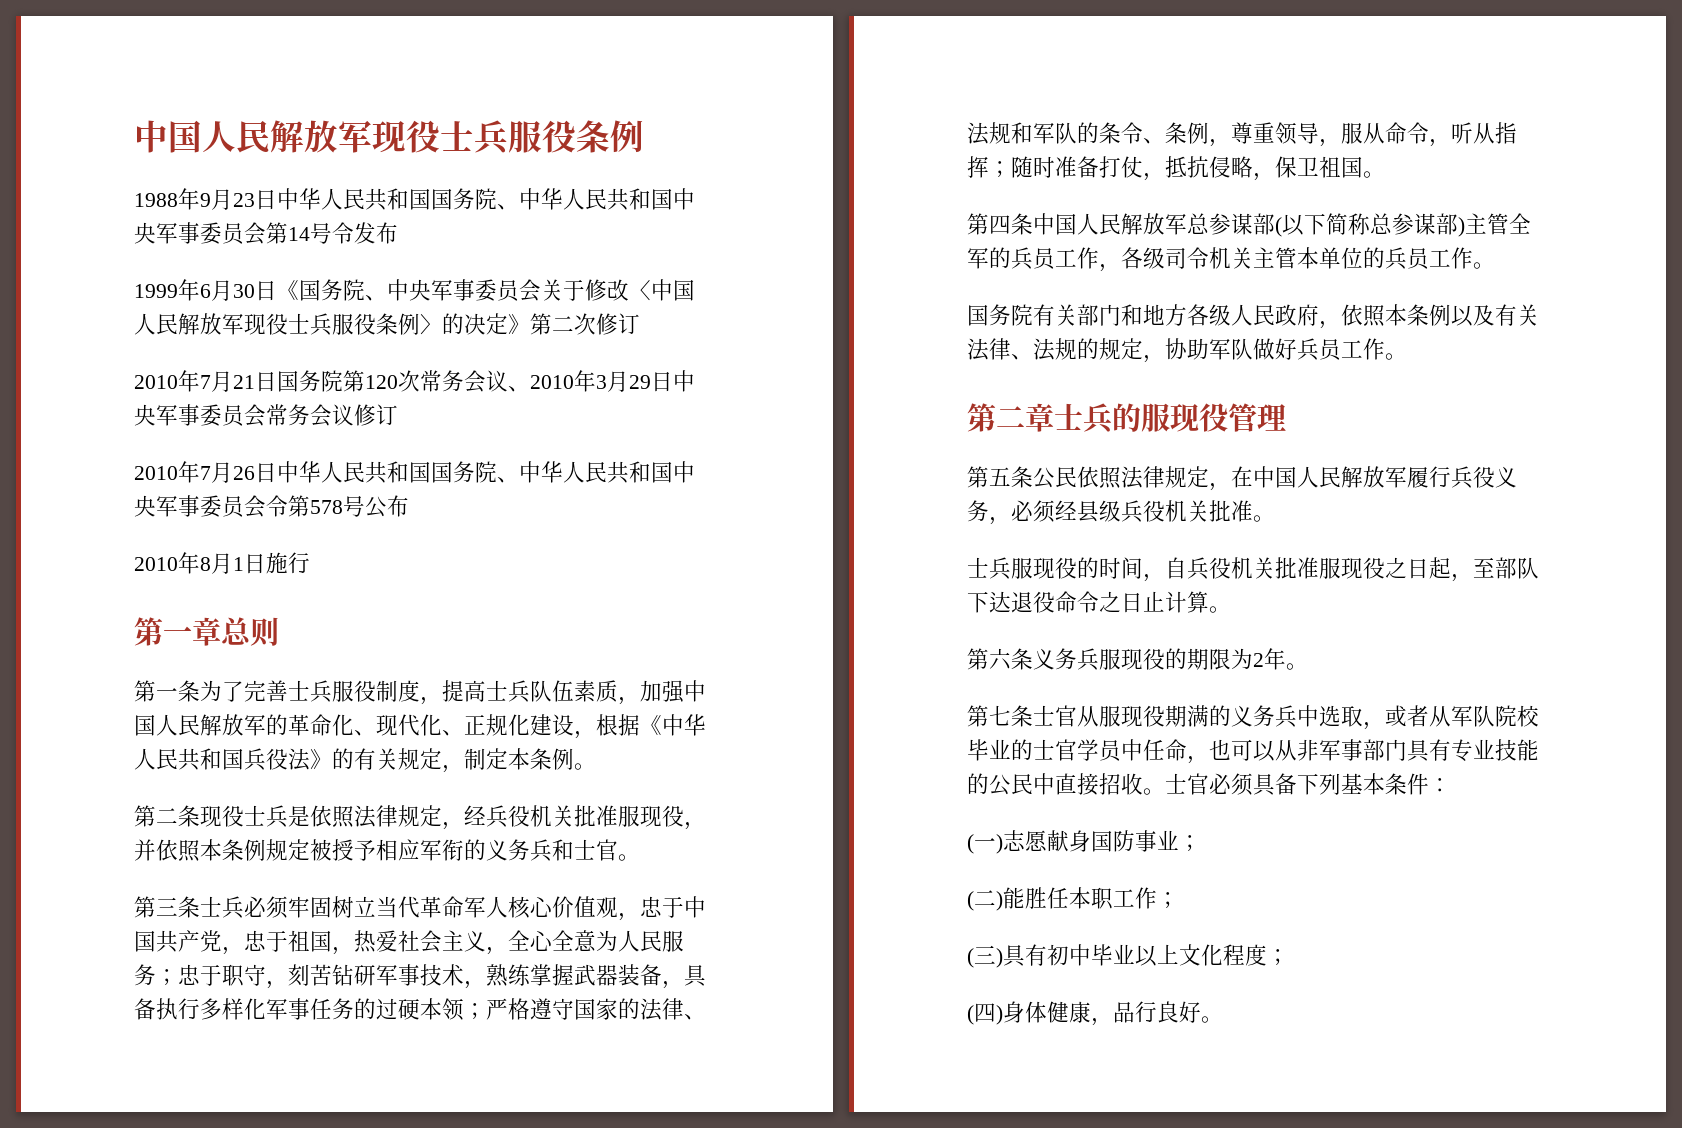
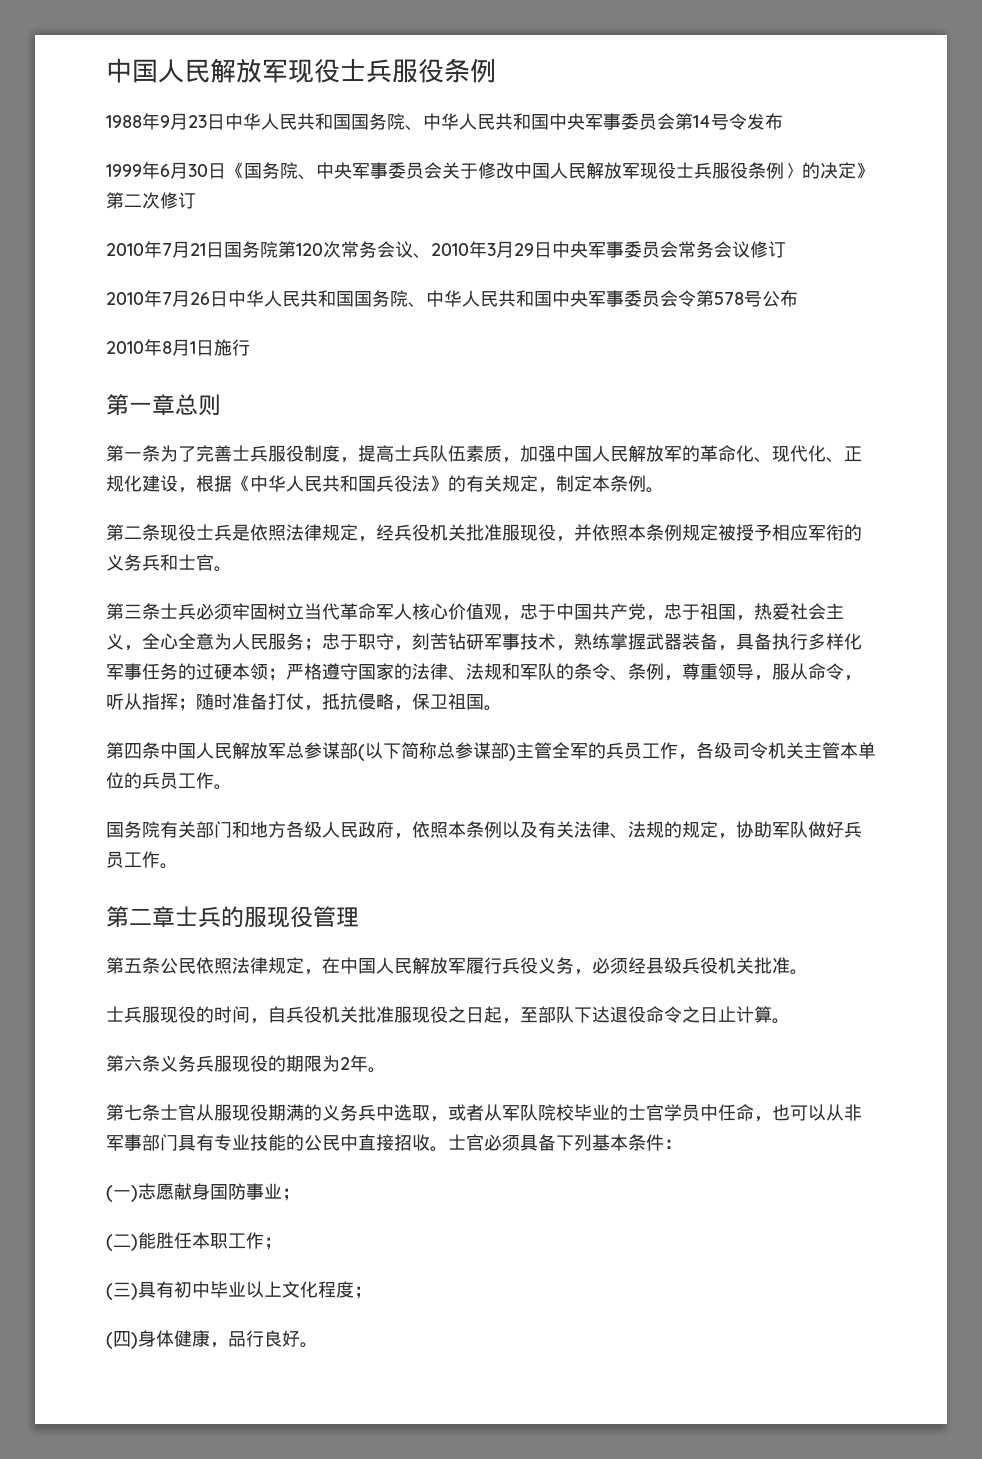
- 1999年6月30日《国务院、中央军事委员会关于修改〈中国人民解放军现役士兵服役条例〉的决定》第二次修订
+ 1999年6月30日《国务院、中央军事委员会关于修改中国人民解放军现役士兵服役条例〉的决定》第二次修订

